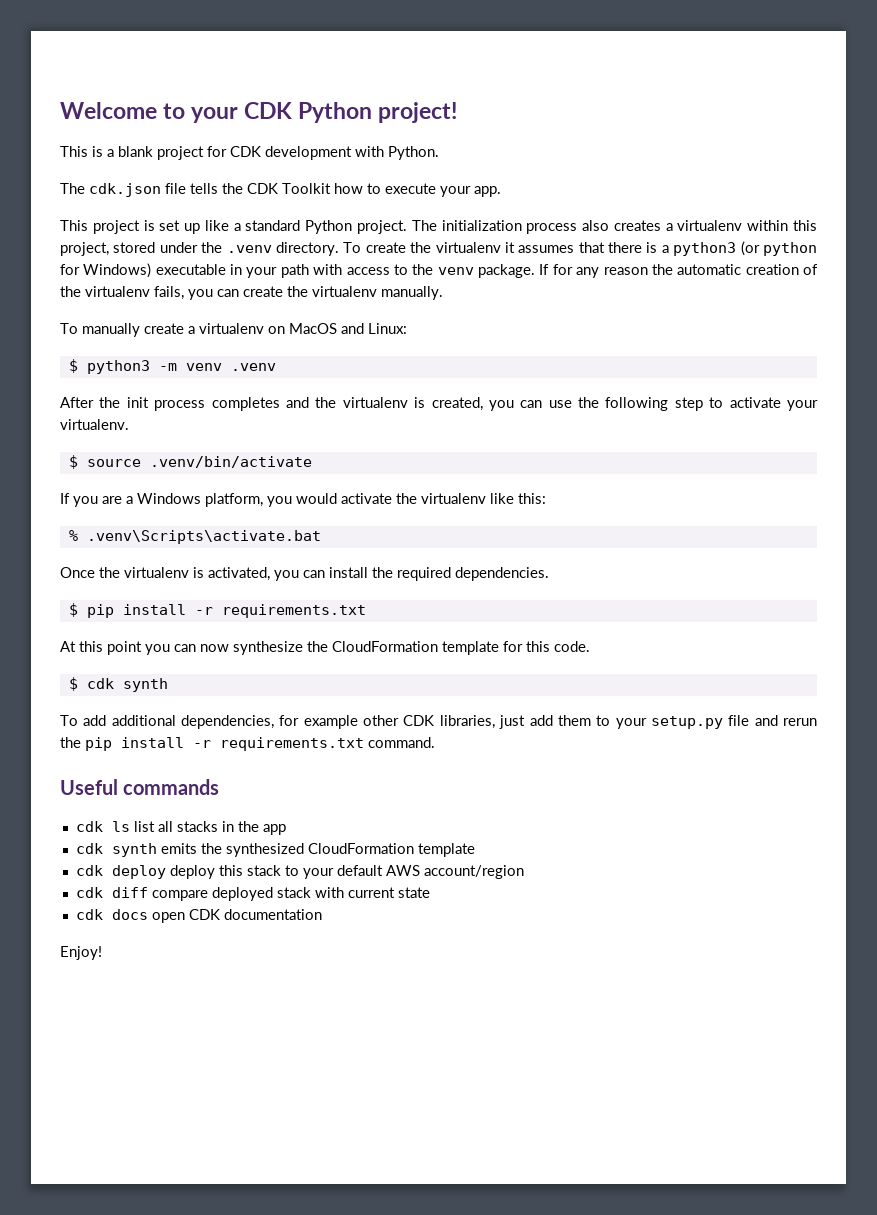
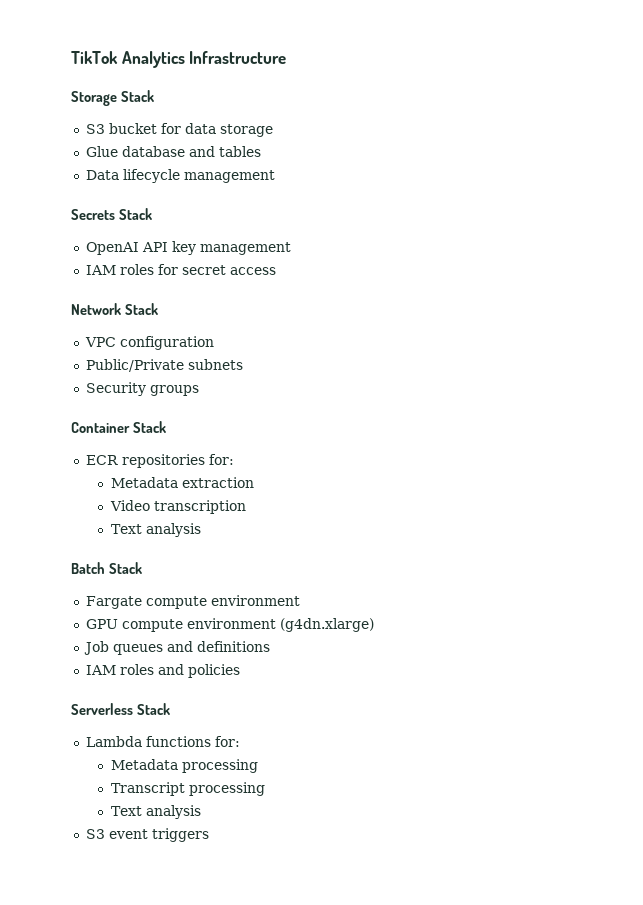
- Welcome to your CDK Python project!
- This is a blank project for CDK development with Python.
- The cdk.json file tells the CDK Toolkit how to execute your app.
- This project is set up like a standard Python project. The initialization process also creates a virtualenv within this project, stored under the .venv directory. To create the virtualenv it assumes that there is a python3 (or python for Windows) executable in your path with access to the venv package. If for any reason the automatic creation of the virtualenv fails, you can create the virtualenv manually.
- To manually create a virtualenv on MacOS and Linux:
- $ python3 -m venv .venv
- After the init process completes and the virtualenv is created, you can use the following step to activate your virtualenv.
- $ source .venv/bin/activate
- If you are a Windows platform, you would activate the virtualenv like this:
- % .venv\Scripts\activate.bat
- Once the virtualenv is activated, you can install the required dependencies.
- $ pip install -r requirements.txt
- At this point you can now synthesize the CloudFormation template for this code.
- $ cdk synth
- To add additional dependencies, for example other CDK libraries, just add them to your setup.py file and rerun the pip install -r requirements.txt command.
- Useful commands
- cdk ls list all stacks in the app
- cdk synth emits the synthesized CloudFormation template
- cdk deploy deploy this stack to your default AWS account/region
- cdk diff compare deployed stack with current state
- cdk docs open CDK documentation
- Enjoy!
+ TikTok Analytics Infrastructure
+ Storage Stack
+ S3 bucket for data storage
+ Glue database and tables
+ Data lifecycle management
+ Secrets Stack
+ OpenAI API key management
+ IAM roles for secret access
+ Network Stack
+ VPC configuration
+ Public/Private subnets
+ Security groups
+ Container Stack
+ ECR repositories for:
+ Metadata extraction
+ Video transcription
+ Text analysis
+ Batch Stack
+ Fargate compute environment
+ GPU compute environment (g4dn.xlarge)
+ Job queues and definitions
+ IAM roles and policies
+ Serverless Stack
+ Lambda functions for:
+ Metadata processing
+ Transcript processing
+ Text analysis
+ S3 event triggers

